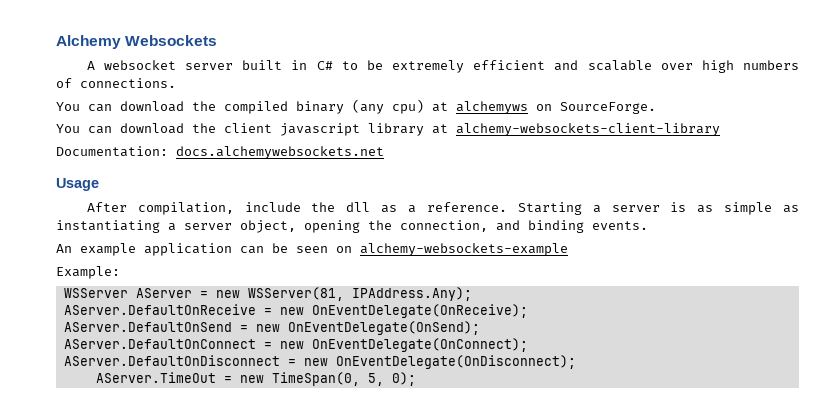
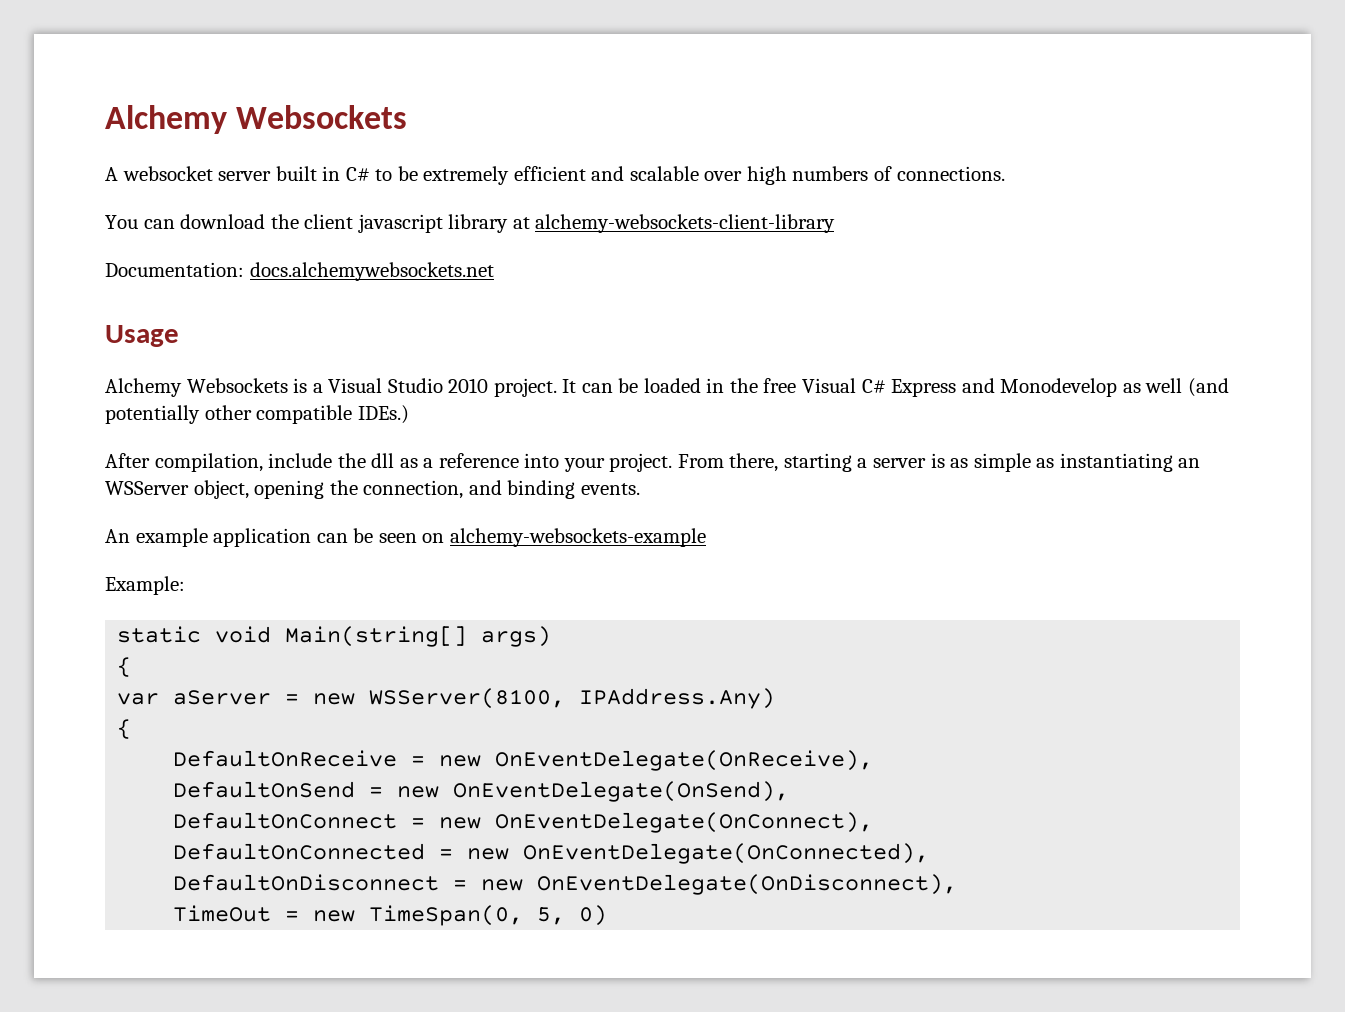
- You can download the compiled binary (any cpu) at alchemyws on SourceForge.
+ Alchemy Websockets is a Visual Studio 2010 project. It can be loaded in the free Visual C# Express and Monodevelop as well (and potentially other compatible IDEs.)
- After compilation, include the dll as a reference. Starting a server is as simple as instantiating a server object, opening the connection, and binding events.
+ After compilation, include the dll as a reference into your project. From there, starting a server is as simple as instantiating an WSServer object, opening the connection, and binding events.
- WSServer AServer = new WSServer(81, IPAddress.Any);
- AServer.DefaultOnReceive = new OnEventDelegate(OnReceive);
- AServer.DefaultOnSend = new OnEventDelegate(OnSend);
- AServer.DefaultOnConnect = new OnEventDelegate(OnConnect);
- AServer.DefaultOnDisconnect = new OnEventDelegate(OnDisconnect);
- AServer.TimeOut = new TimeSpan(0, 5, 0);
+ static void Main(string[] args)
+ {
+ var aServer = new WSServer(8100, IPAddress.Any)
+ {
+ DefaultOnReceive = new OnEventDelegate(OnReceive),
+ DefaultOnSend = new OnEventDelegate(OnSend),
+ DefaultOnConnect = new OnEventDelegate(OnConnect),
+ DefaultOnConnected = new OnEventDelegate(OnConnected),
+ DefaultOnDisconnect = new OnEventDelegate(OnDisconnect),
+ TimeOut = new TimeSpan(0, 5, 0)

